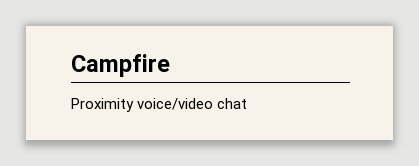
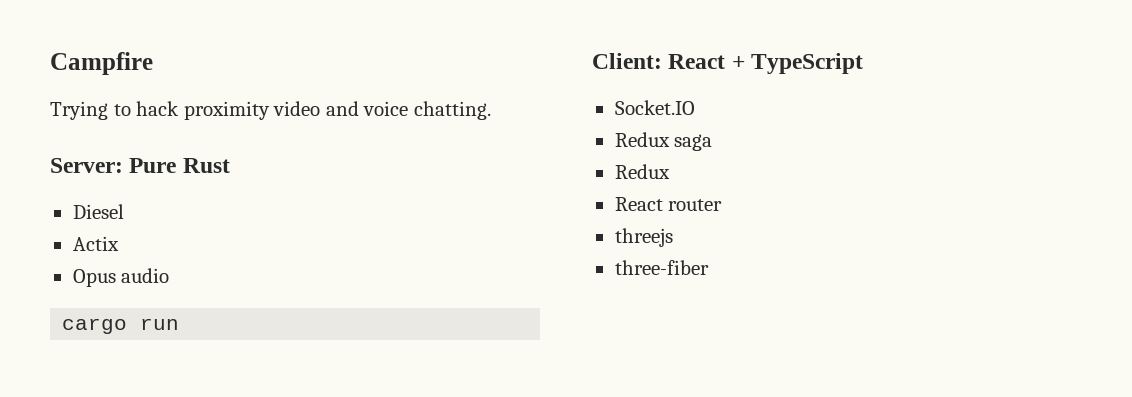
- Proximity voice/video chat
+ Trying to hack proximity video and voice chatting.
+ Server: Pure Rust
+ Diesel
+ Actix
+ Opus audio
+ cargo run
+ Client: React + TypeScript
+ Socket.IO
+ Redux saga
+ Redux
+ React router
+ threejs
+ three-fiber

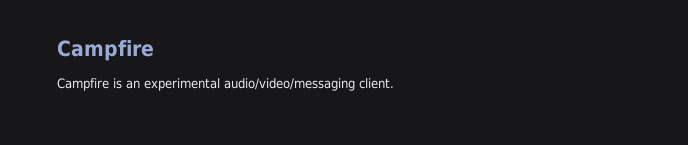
- Trying to hack proximity video and voice chatting.
- Server: Pure Rust
- Diesel
- Actix
- Opus audio
- cargo run
- Client: React + TypeScript
- Socket.IO
- Redux saga
- Redux
- React router
- threejs
- three-fiber
+ Campfire is an experimental audio/video/messaging client.

